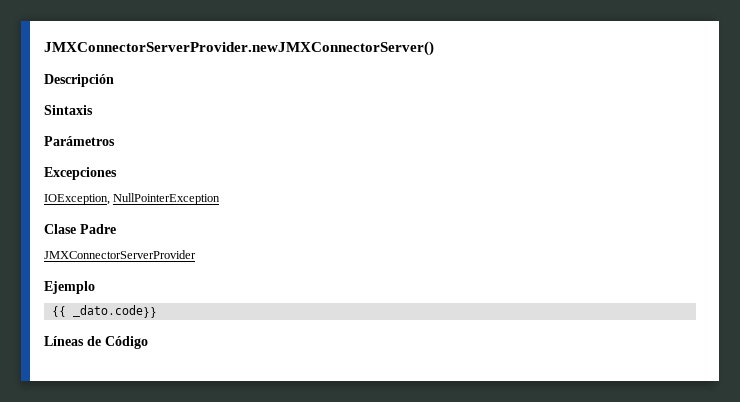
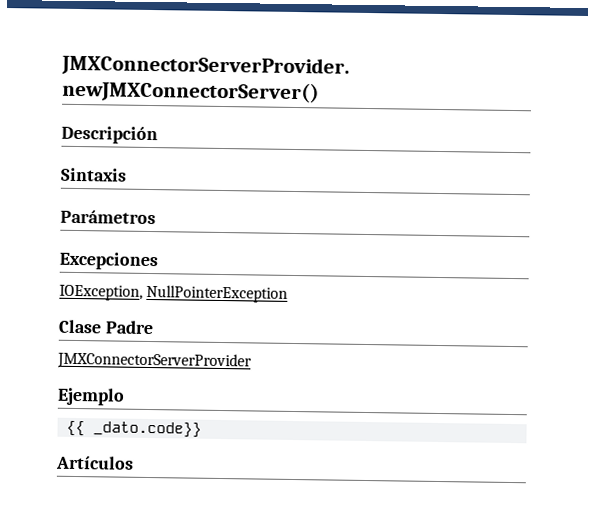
- Líneas de Código
+ Artículos

